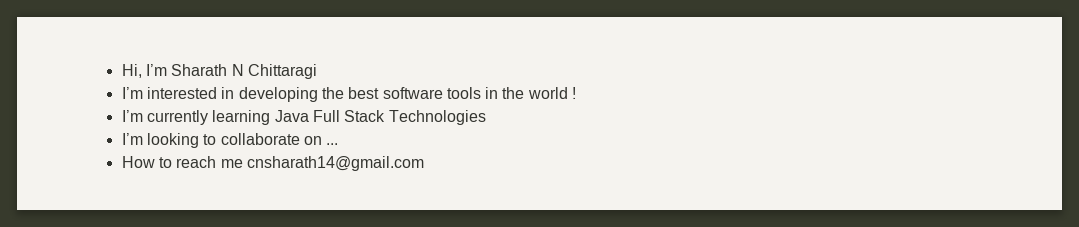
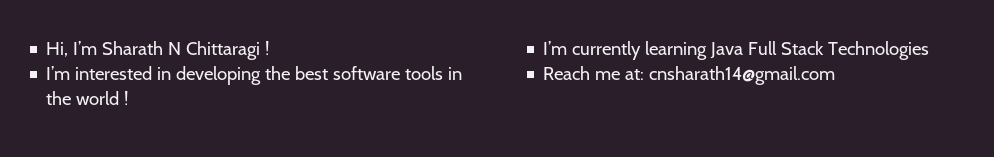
- Hi, I’m Sharath N Chittaragi
+ Hi, I’m Sharath N Chittaragi !
- I’m looking to collaborate on ...
- How to reach me cnsharath14@gmail.com
+ Reach me at: cnsharath14@gmail.com

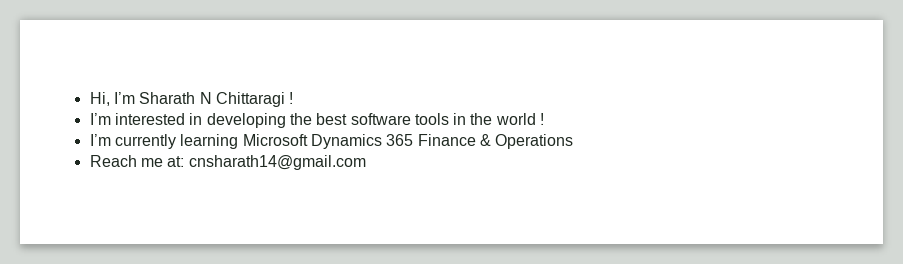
- I’m currently learning Java Full Stack Technologies
+ I’m currently learning Microsoft Dynamics 365 Finance & Operations

